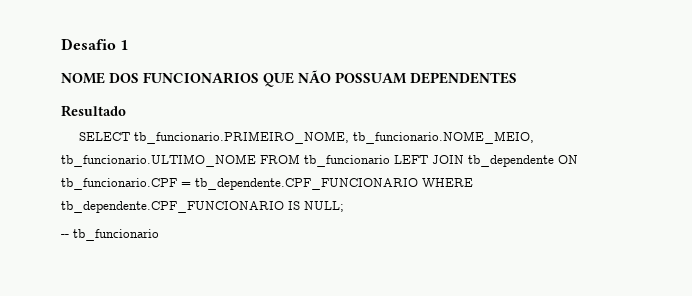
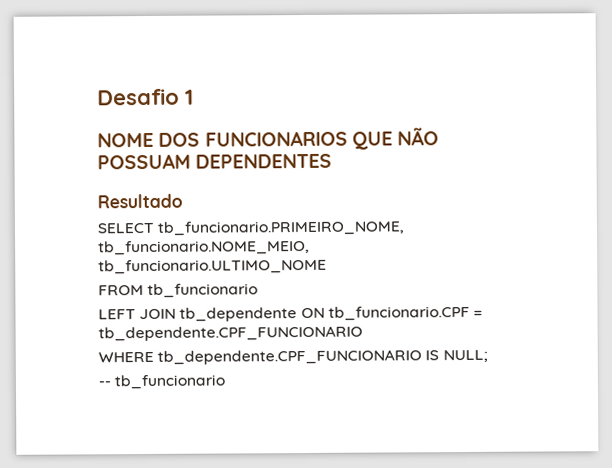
- SELECT tb_funcionario.PRIMEIRO_NOME, tb_funcionario.NOME_MEIO, tb_funcionario.ULTIMO_NOME FROM tb_funcionario LEFT JOIN tb_dependente ON tb_funcionario.CPF = tb_dependente.CPF_FUNCIONARIO WHERE tb_dependente.CPF_FUNCIONARIO IS NULL;
+ SELECT tb_funcionario.PRIMEIRO_NOME, tb_funcionario.NOME_MEIO, tb_funcionario.ULTIMO_NOME
+ FROM tb_funcionario
+ LEFT JOIN tb_dependente ON tb_funcionario.CPF = tb_dependente.CPF_FUNCIONARIO
+ WHERE tb_dependente.CPF_FUNCIONARIO IS NULL;

